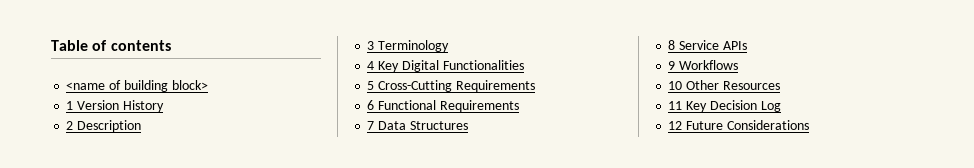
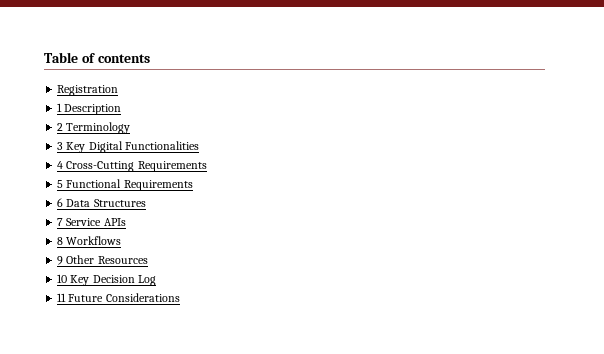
- <name of building block>
+ Registration
- 1 Version History
+ 1 Description
- 2 Description
+ 2 Terminology
- 3 Terminology
- 4 Key Digital Functionalities
+ 3 Key Digital Functionalities
- 5 Cross-Cutting Requirements
+ 4 Cross-Cutting Requirements
- 6 Functional Requirements
+ 5 Functional Requirements
- 7 Data Structures
+ 6 Data Structures
- 8 Service APIs
+ 7 Service APIs
- 9 Workflows
+ 8 Workflows
- 10 Other Resources
+ 9 Other Resources
- 11 Key Decision Log
+ 10 Key Decision Log
- 12 Future Considerations
+ 11 Future Considerations

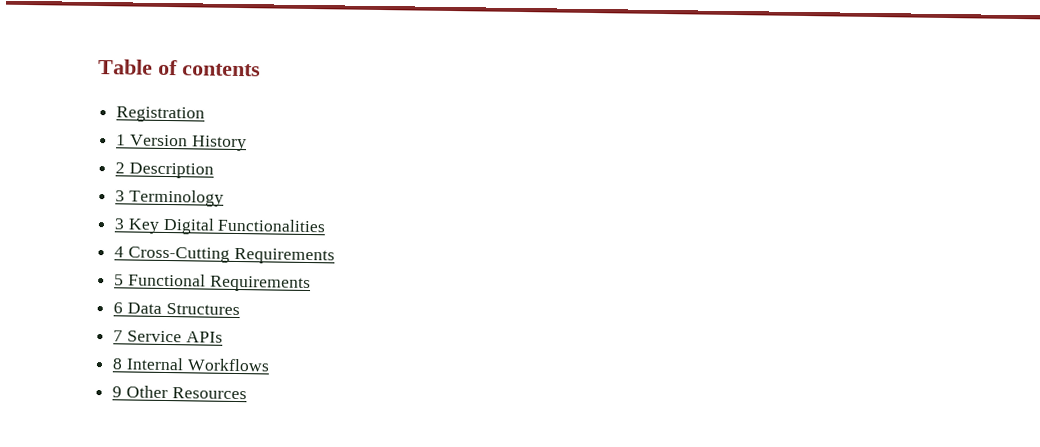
- 1 Description
+ 1 Version History
+ 2 Description
- 2 Terminology
+ 3 Terminology
- 8 Workflows
+ 8 Internal Workflows
- 10 Key Decision Log
- 11 Future Considerations

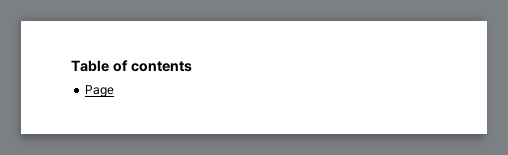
- Registration
- 1 Version History
- 2 Description
- 3 Terminology
- 3 Key Digital Functionalities
- 4 Cross-Cutting Requirements
- 5 Functional Requirements
- 6 Data Structures
- 7 Service APIs
- 8 Internal Workflows
- 9 Other Resources
+ Page

